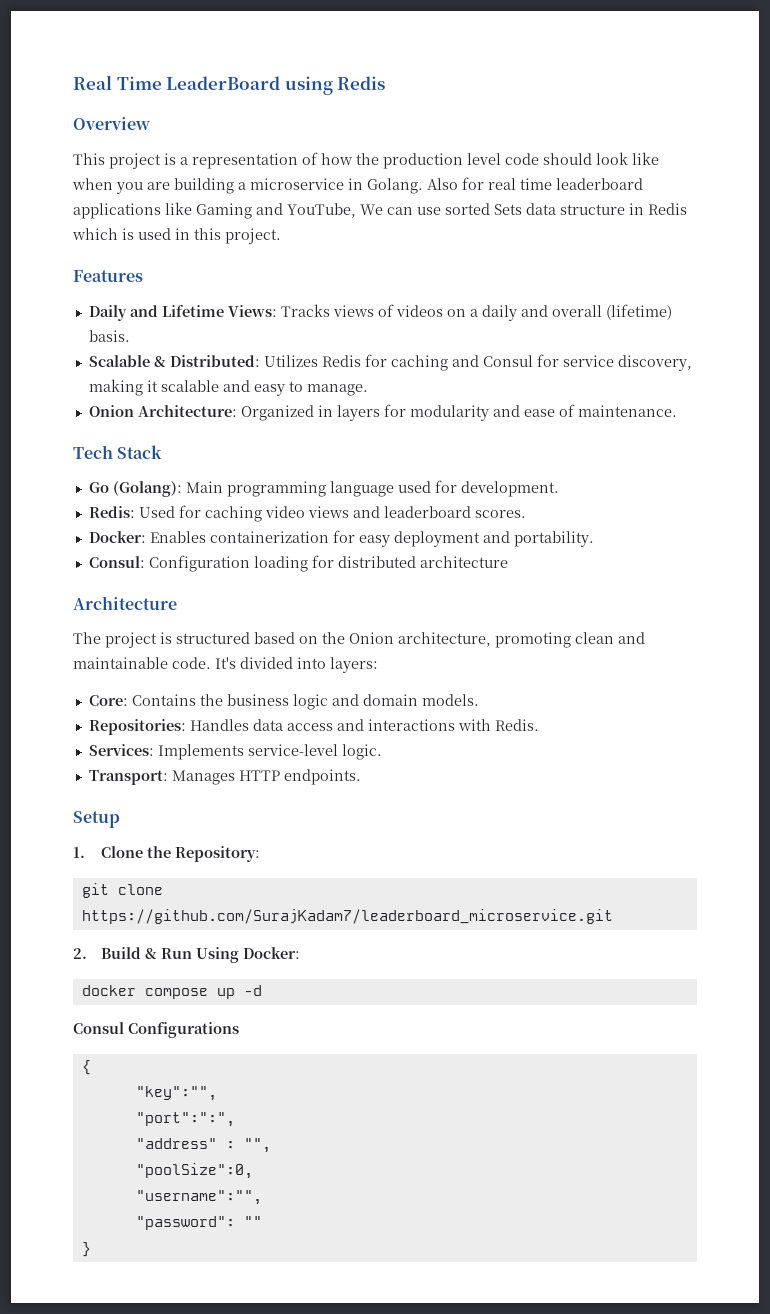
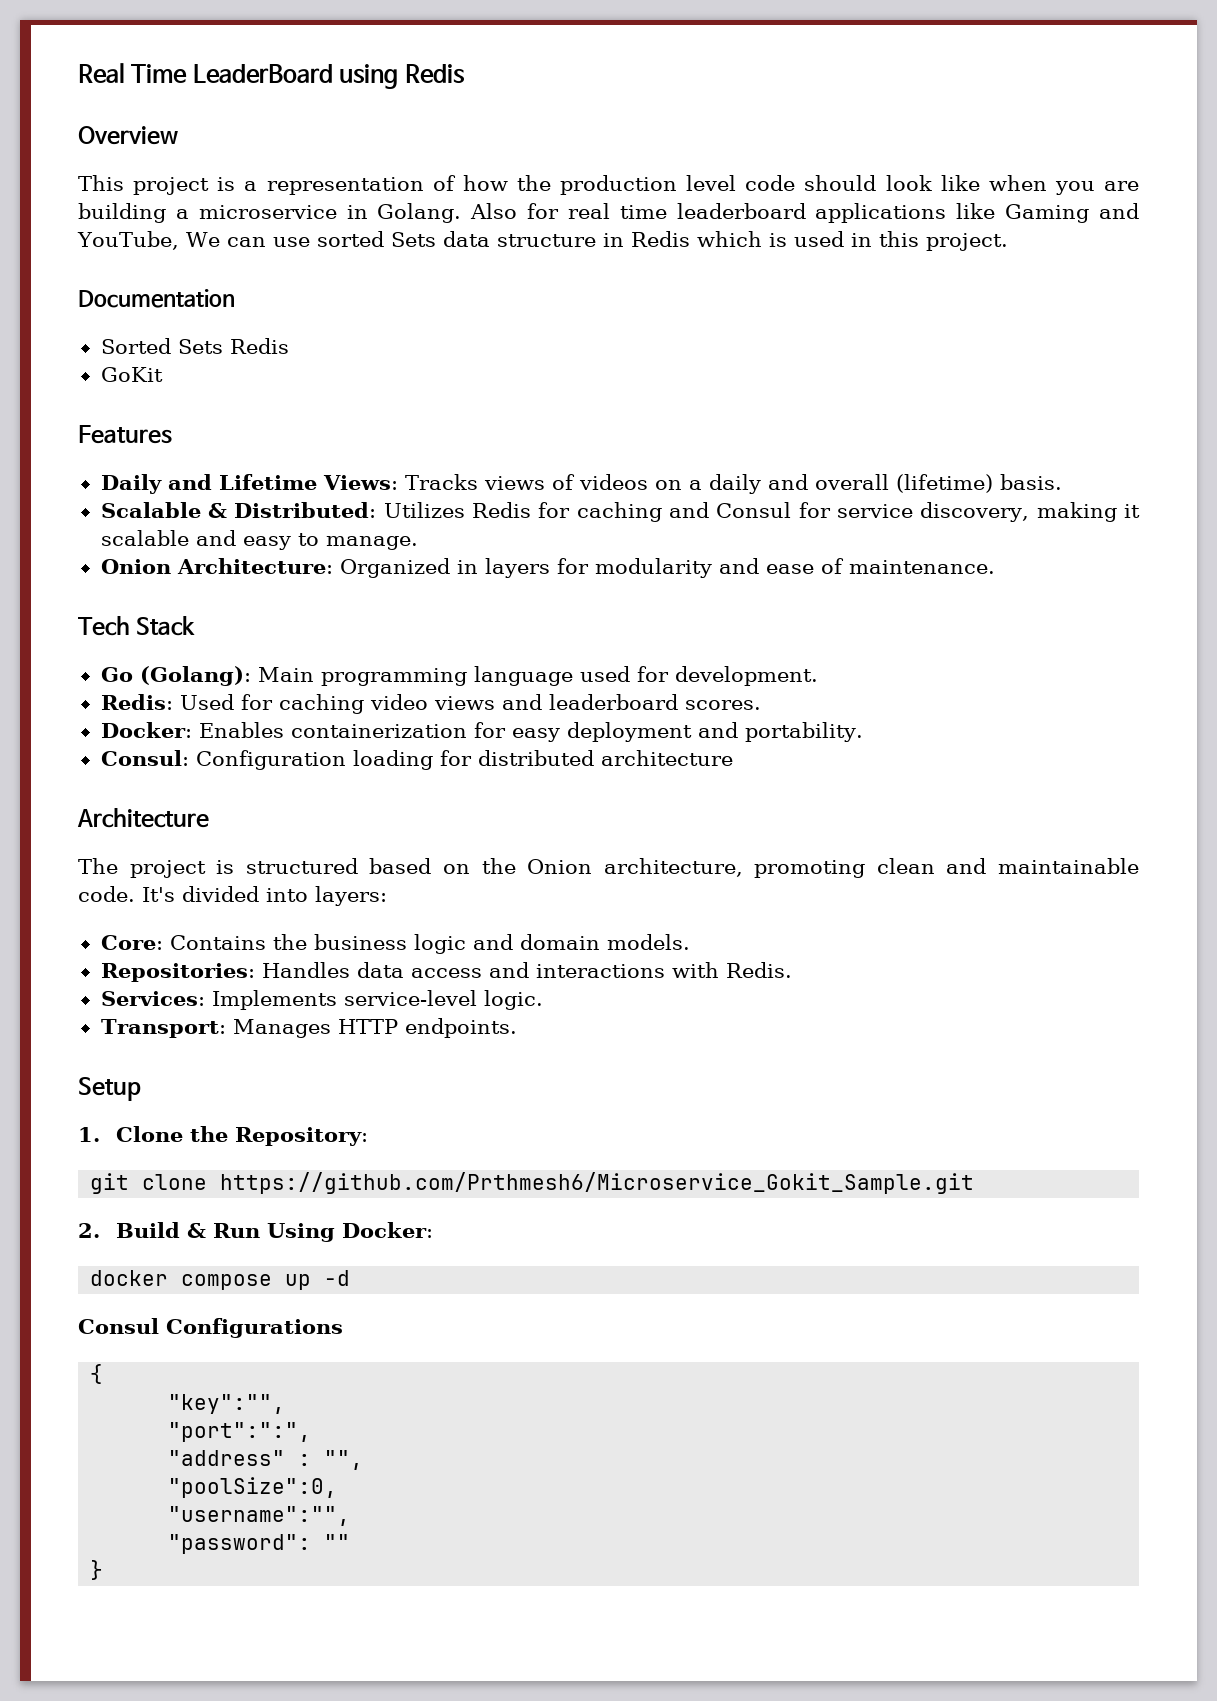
+ Documentation
+ Sorted Sets Redis
+ GoKit
- git clone https://github.com/SurajKadam7/leaderboard_microservice.git
+ git clone https://github.com/Prthmesh6/Microservice_Gokit_Sample.git

